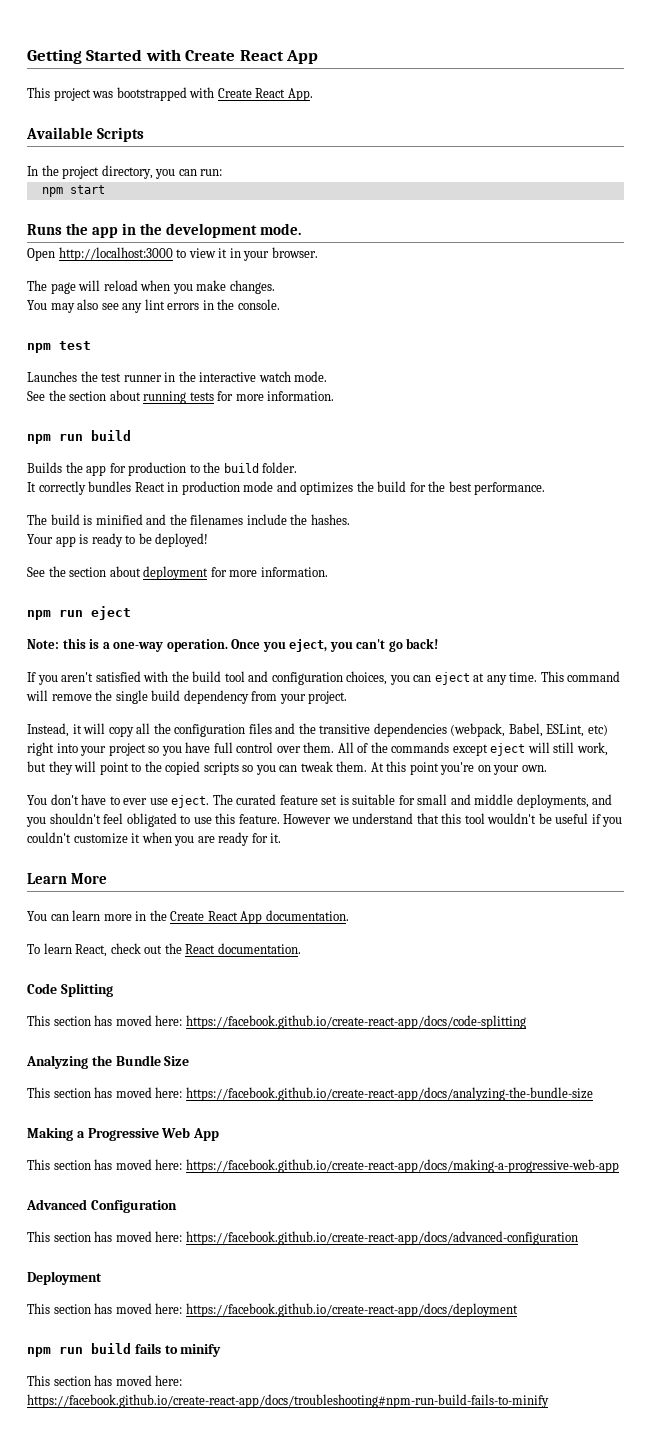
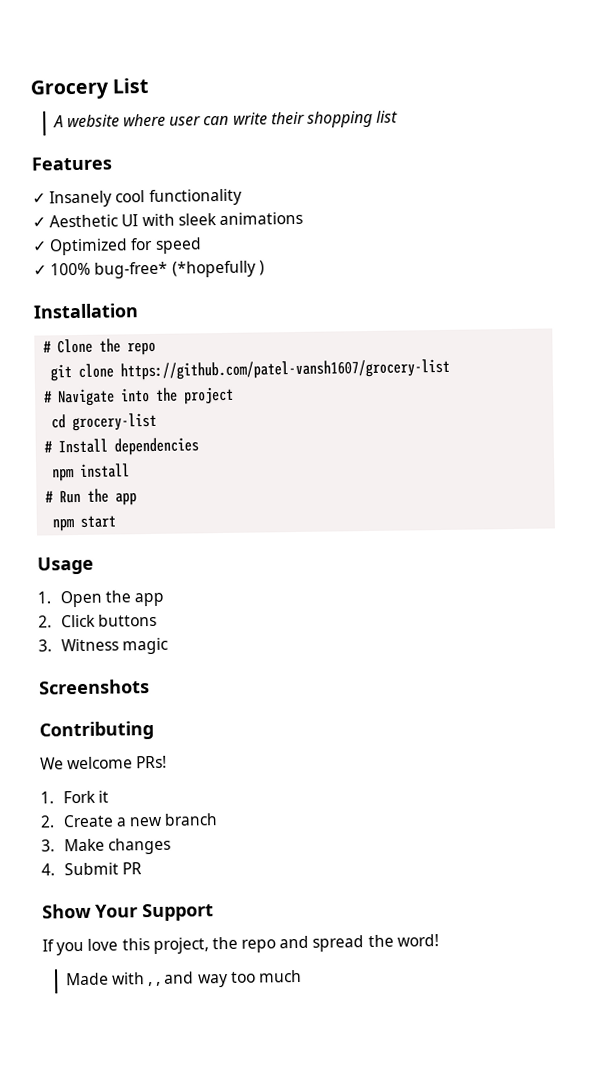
- Getting Started with Create React App
- This project was bootstrapped with Create React App.
- Available Scripts
- In the project directory, you can run:
+ Grocery List
+ A website where user can write their shopping list
+ Features
+ ✓ Insanely cool functionality
+ ✓ Aesthetic UI with sleek animations
+ ✓ Optimized for speed
+ ✓ 100% bug-free* (*hopefully )
+ Installation
+ # Clone the repo
+ git clone https://github.com/patel-vansh1607/grocery-list
+ # Navigate into the project
+ cd grocery-list
+ # Install dependencies
+ npm install
+ # Run the app
- Runs the app in the development mode.
- Open http://localhost:3000 to view it in your browser.
- The page will reload when you make changes.
- You may also see any lint errors in the console.
- npm test
- Launches the test runner in the interactive watch mode.
- See the section about running tests for more information.
- npm run build
- Builds the app for production to the build folder.
- It correctly bundles React in production mode and optimizes the build for the best performance.
- The build is minified and the filenames include the hashes.
- Your app is ready to be deployed!
- See the section about deployment for more information.
- npm run eject
- Note: this is a one-way operation. Once you eject, you can't go back!
- If you aren't satisfied with the build tool and configuration choices, you can eject at any time. This command will remove the single build dependency from your project.
- Instead, it will copy all the configuration files and the transitive dependencies (webpack, Babel, ESLint, etc) right into your project so you have full control over them. All of the commands except eject will still work, but they will point to the copied scripts so you can tweak them. At this point you're on your own.
- You don't have to ever use eject. The curated feature set is suitable for small and middle deployments, and you shouldn't feel obligated to use this feature. However we understand that this tool wouldn't be useful if you couldn't customize it when you are ready for it.
- Learn More
- You can learn more in the Create React App documentation.
- To learn React, check out the React documentation.
- Code Splitting
- This section has moved here: https://facebook.github.io/create-react-app/docs/code-splitting
- Analyzing the Bundle Size
- This section has moved here: https://facebook.github.io/create-react-app/docs/analyzing-the-bundle-size
- Making a Progressive Web App
- This section has moved here: https://facebook.github.io/create-react-app/docs/making-a-progressive-web-app
- Advanced Configuration
- This section has moved here: https://facebook.github.io/create-react-app/docs/advanced-configuration
- Deployment
- This section has moved here: https://facebook.github.io/create-react-app/docs/deployment
- npm run build fails to minify
- This section has moved here: https://facebook.github.io/create-react-app/docs/troubleshooting#npm-run-build-fails-to-minify
+ Usage
+ 1. Open the app
+ 2. Click buttons
+ 3. Witness magic
+ Screenshots
+ Contributing
+ We welcome PRs!
+ 1. Fork it
+ 2. Create a new branch
+ 3. Make changes
+ 4. Submit PR
+ Show Your Support
+ If you love this project, the repo and spread the word!
+ Made with , , and way too much

